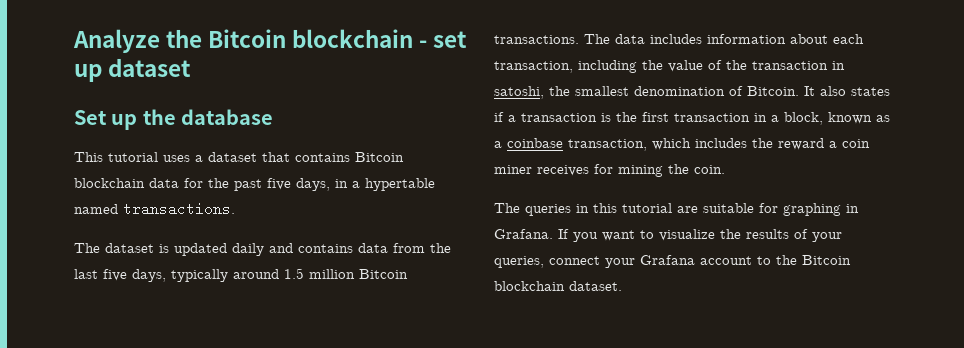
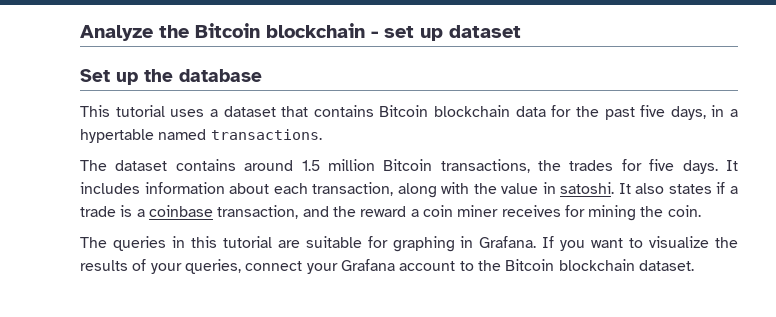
- The dataset is updated daily and contains data from the last five days, typically around 1.5 million Bitcoin transactions. The data includes information about each transaction, including the value of the transaction in satoshi, the smallest denomination of Bitcoin.
+ The dataset contains around 1.5 million Bitcoin transactions, the trades for five days. It includes information about each transaction, along with the value in satoshi.
- It also states if a transaction is the first transaction in a block, known as a coinbase transaction, which includes the reward a coin miner receives for mining the coin.
+ It also states if a trade is a coinbase transaction, and the reward a coin miner receives for mining the coin.

